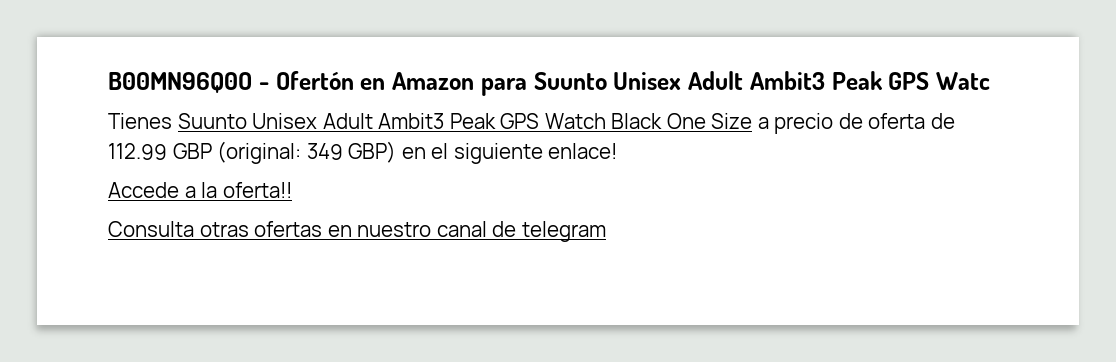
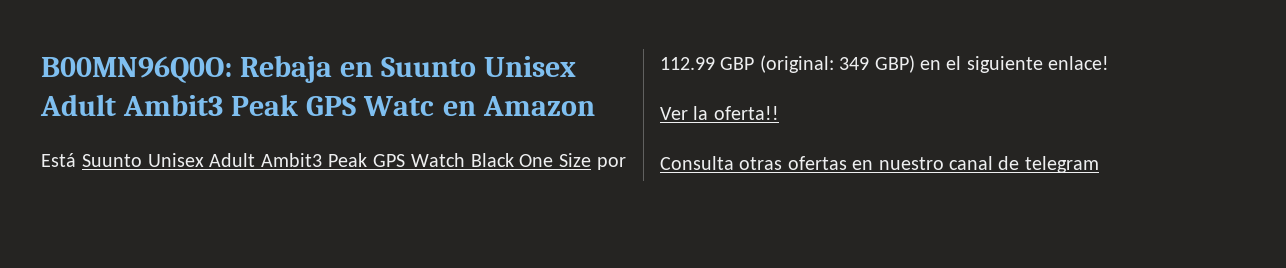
- B00MN96Q0O - Ofertón en Amazon para Suunto Unisex Adult Ambit3 Peak GPS Watc
- Tienes Suunto Unisex Adult Ambit3 Peak GPS Watch Black One Size a precio de oferta de 112.99 GBP (original: 349 GBP) en el siguiente enlace!
+ B00MN96Q0O: Rebaja en Suunto Unisex Adult Ambit3 Peak GPS Watc en Amazon
+ Está Suunto Unisex Adult Ambit3 Peak GPS Watch Black One Size por 112.99 GBP (original: 349 GBP) en el siguiente enlace!
- Accede a la oferta!!
+ Ver la oferta!!

